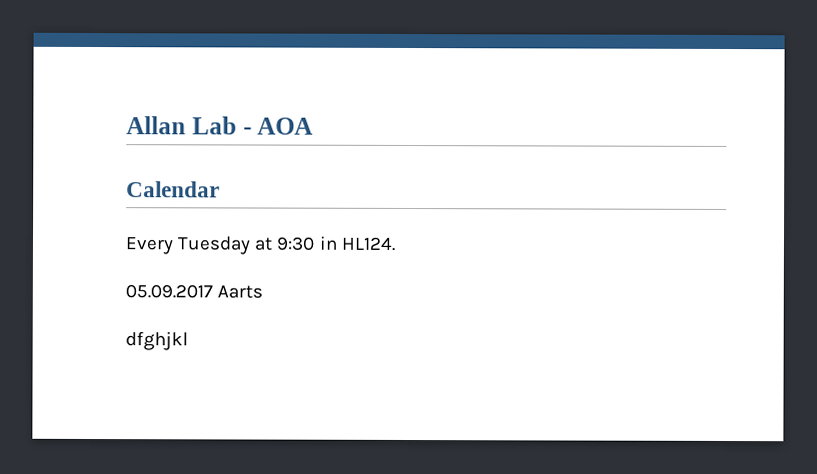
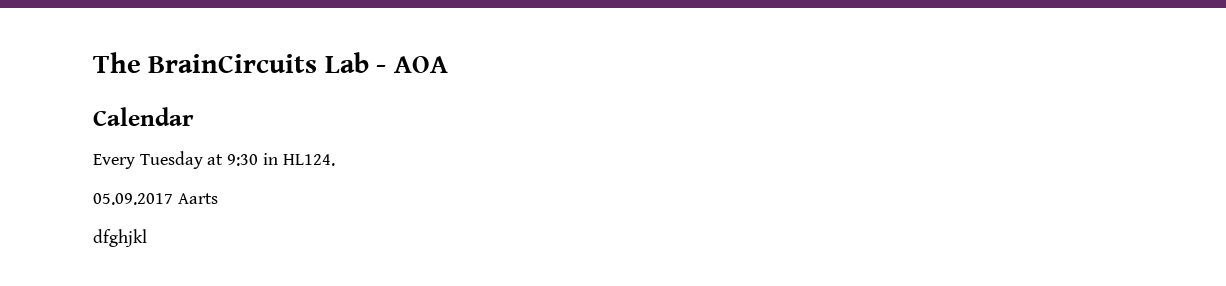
- Allan Lab - AOA
+ The BrainCircuits Lab - AOA

